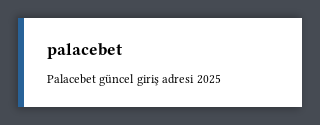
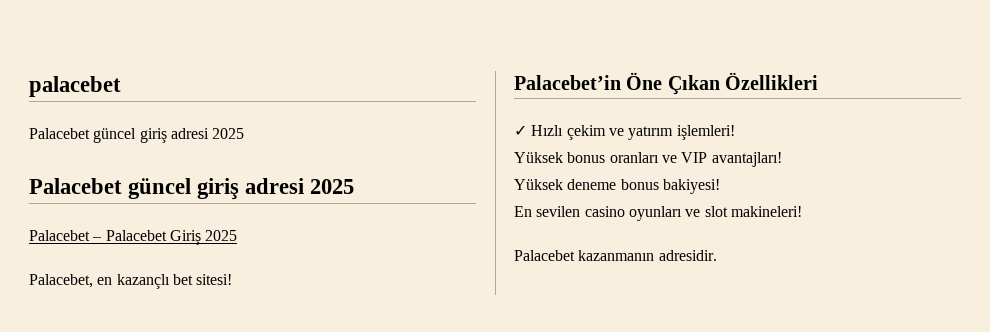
  palacebet
  Palacebet güncel giriş adresi 2025
+ Palacebet güncel giriş adresi 2025
+ Palacebet – Palacebet Giriş 2025
+ Palacebet, en kazançlı bet sitesi!
+ Palacebet’in Öne Çıkan Özellikleri
+ ✓ Hızlı çekim ve yatırım işlemleri!
+ Yüksek bonus oranları ve VIP avantajları!
+ Yüksek deneme bonus bakiyesi!
+ En sevilen casino oyunları ve slot makineleri!
+ Palacebet kazanmanın adresidir.

